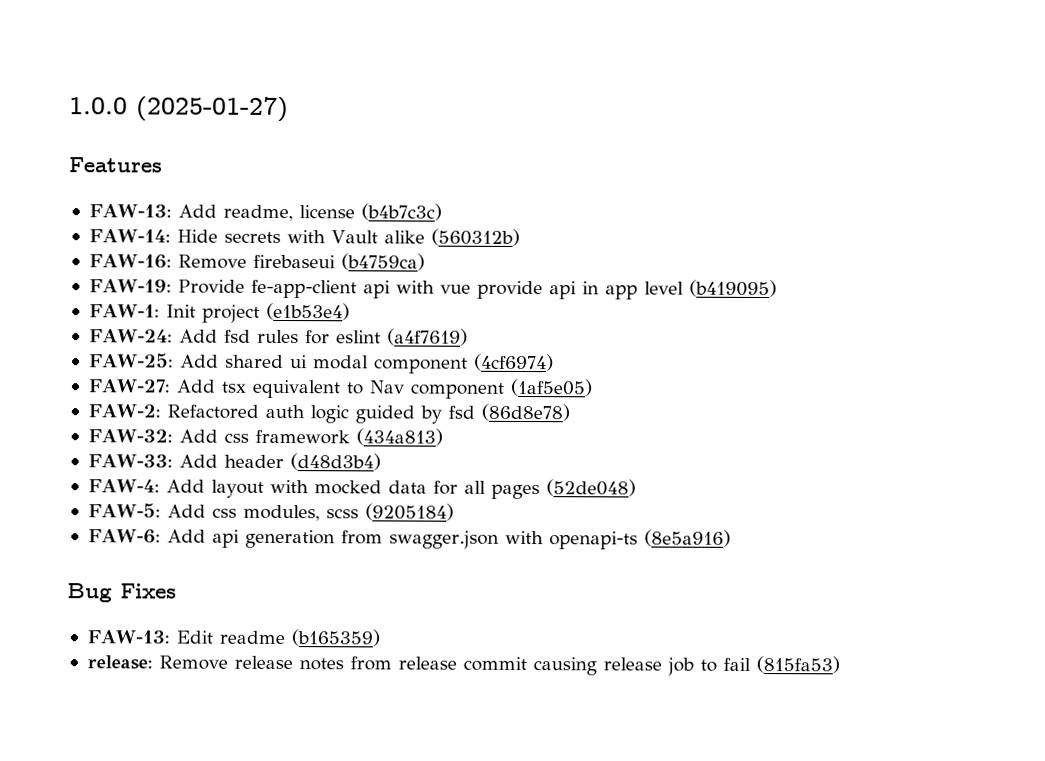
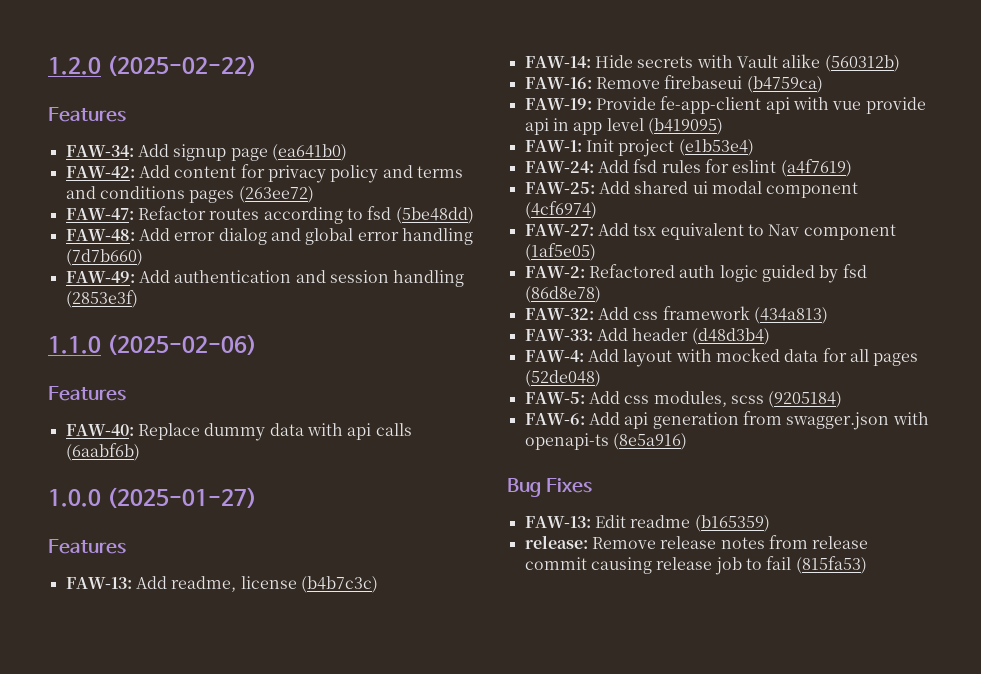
+ 1.2.0 (2025-02-22)
+ Features
+ FAW-34: Add signup page (ea641b0)
+ FAW-42: Add content for privacy policy and terms and conditions pages (263ee72)
+ FAW-47: Refactor routes according to fsd (5be48dd)
+ FAW-48: Add error dialog and global error handling (7d7b660)
+ FAW-49: Add authentication and session handling (2853e3f)
+ 1.1.0 (2025-02-06)
+ Features
+ FAW-40: Replace dummy data with api calls (6aabf6b)

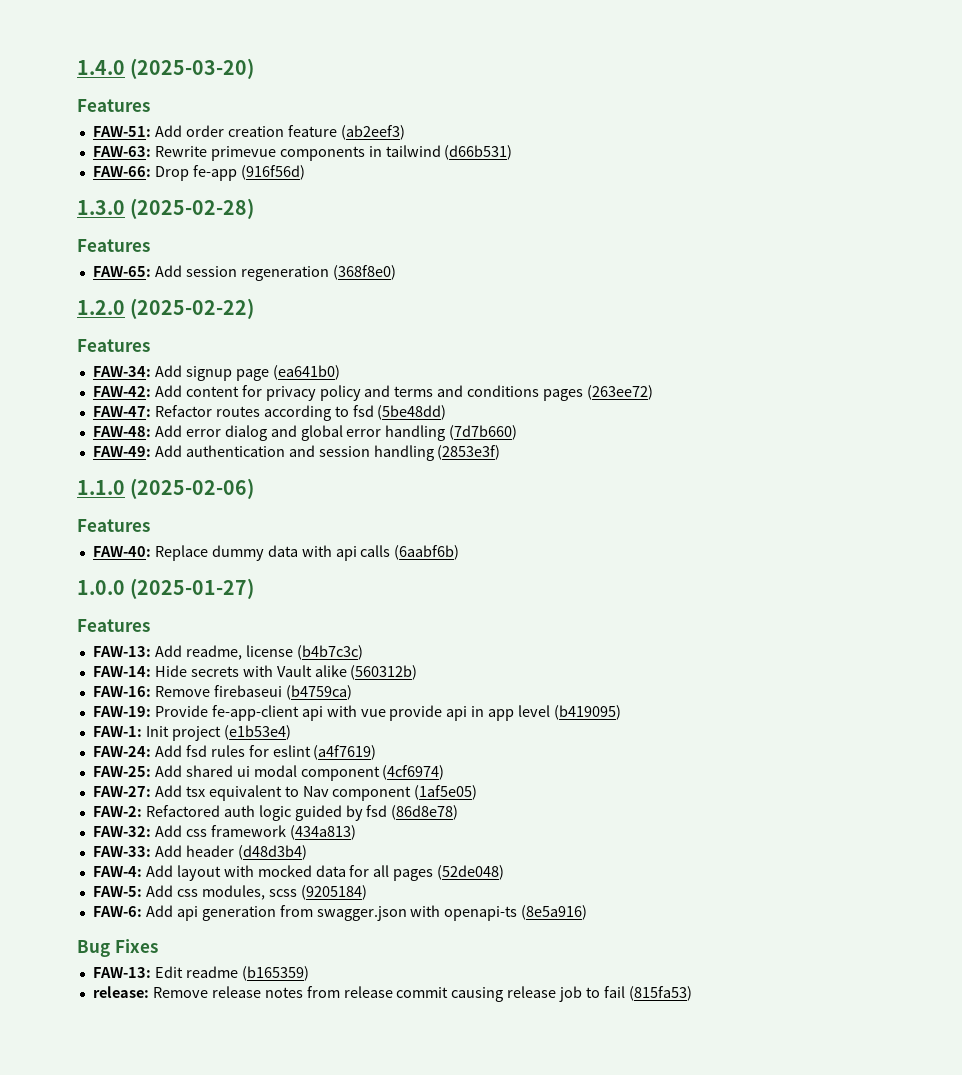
+ 1.4.0 (2025-03-20)
+ Features
+ FAW-51: Add order creation feature (ab2eef3)
+ FAW-63: Rewrite primevue components in tailwind (d66b531)
+ FAW-66: Drop fe-app (916f56d)
+ 1.3.0 (2025-02-28)
+ Features
+ FAW-65: Add session regeneration (368f8e0)

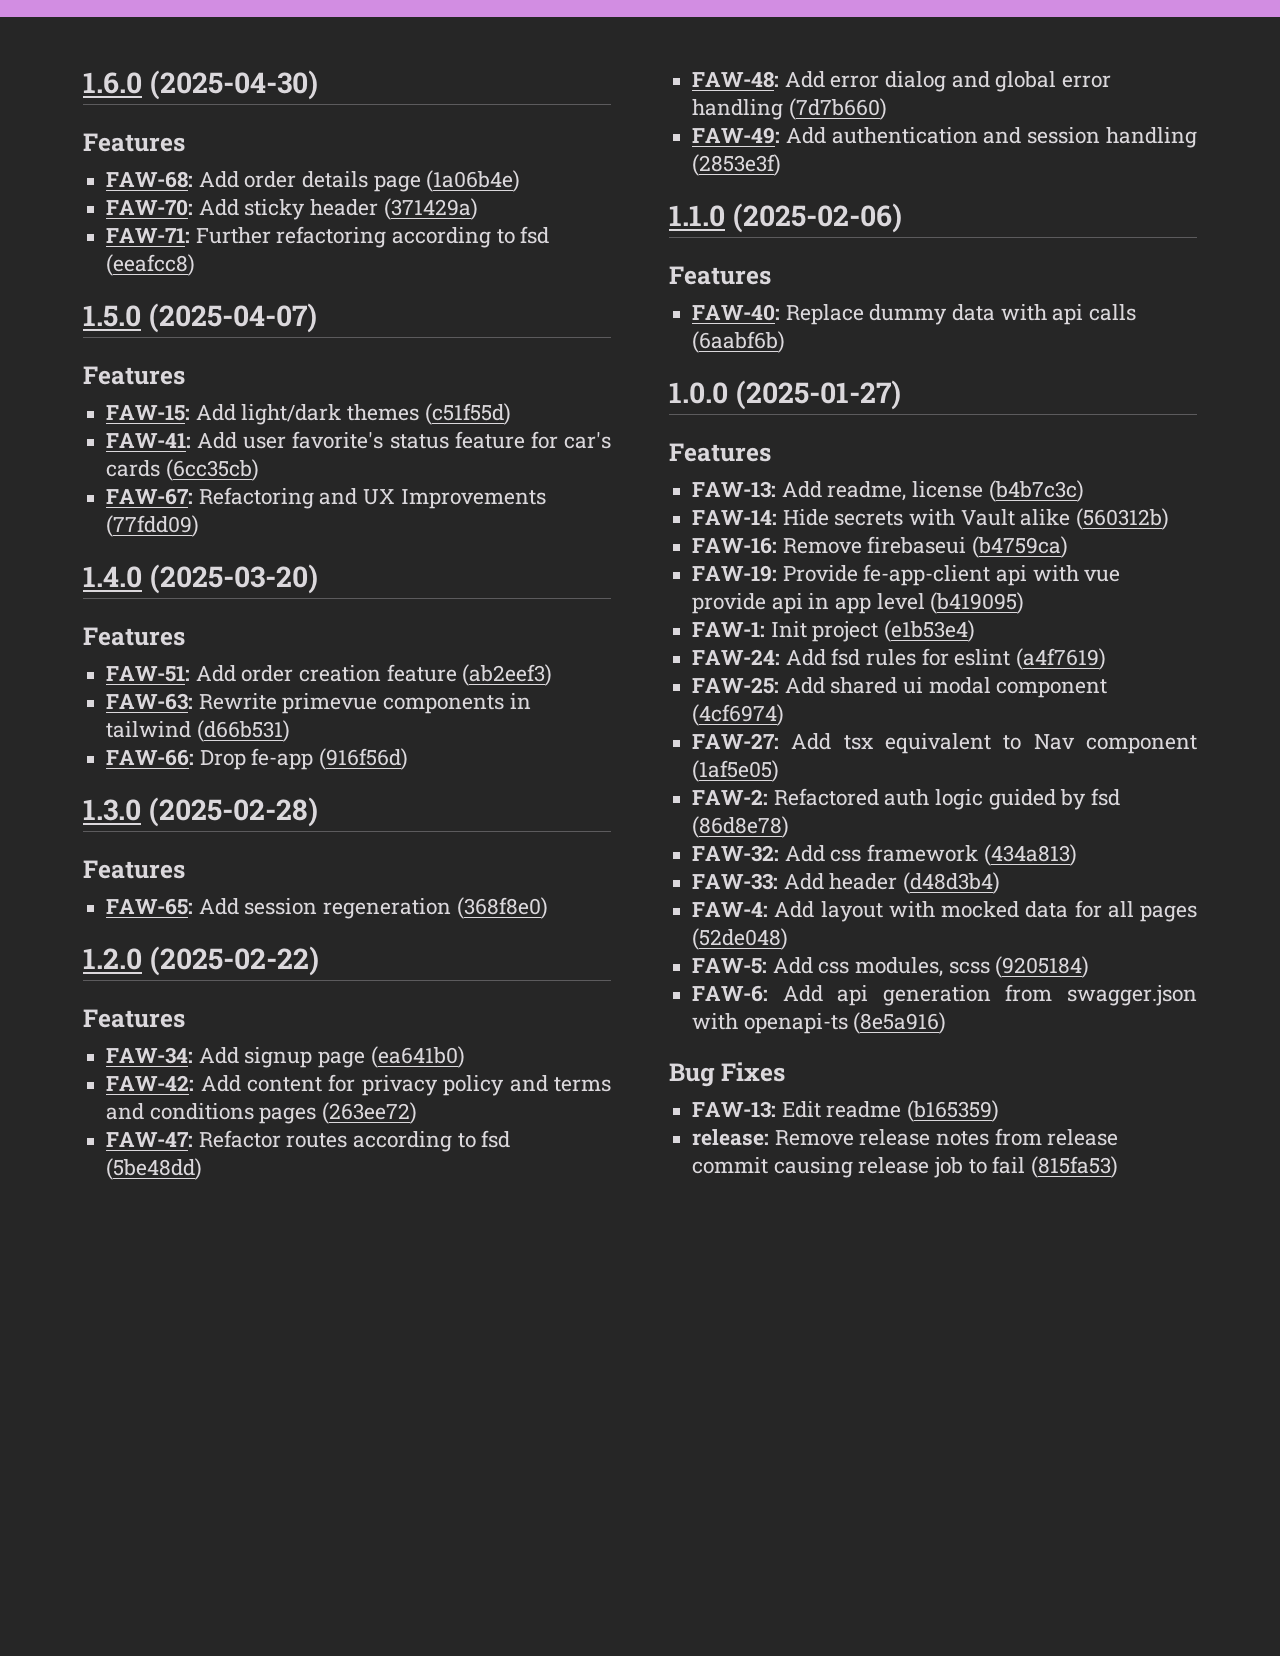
+ 1.6.0 (2025-04-30)
+ Features
+ FAW-68: Add order details page (1a06b4e)
+ FAW-70: Add sticky header (371429a)
+ FAW-71: Further refactoring according to fsd (eeafcc8)
+ 1.5.0 (2025-04-07)
+ Features
+ FAW-15: Add light/dark themes (c51f55d)
+ FAW-41: Add user favorite's status feature for car's cards (6cc35cb)
+ FAW-67: Refactoring and UX Improvements (77fdd09)

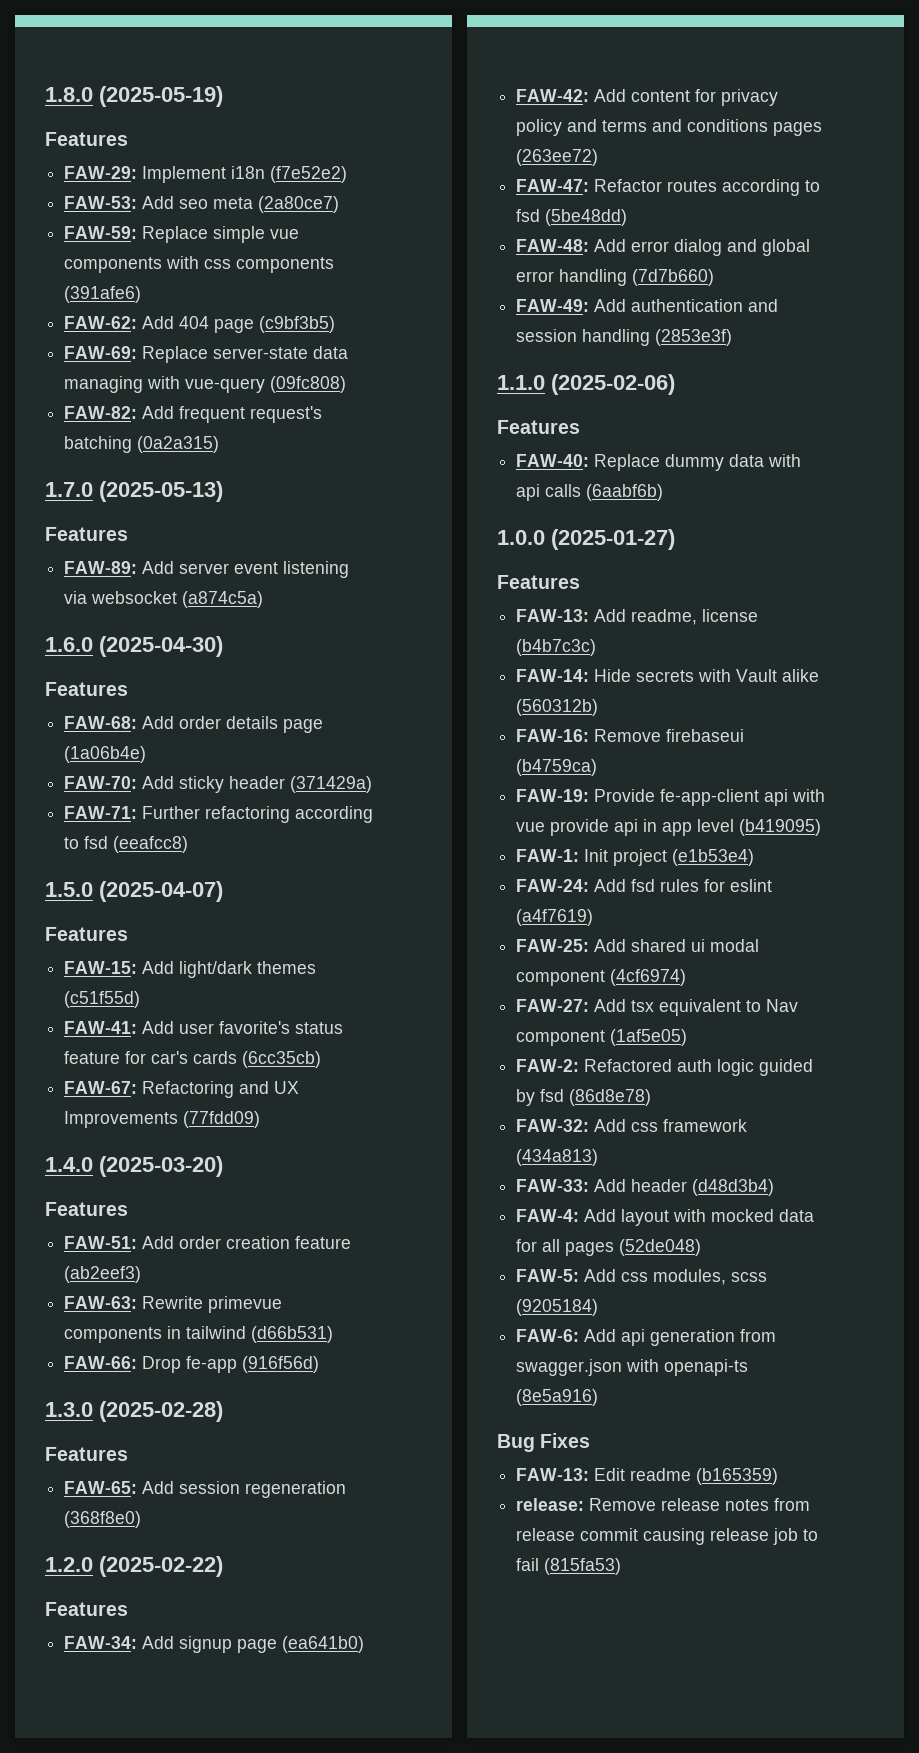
+ 1.8.0 (2025-05-19)
+ Features
+ FAW-29: Implement i18n (f7e52e2)
+ FAW-53: Add seo meta (2a80ce7)
+ FAW-59: Replace simple vue components with css components (391afe6)
+ FAW-62: Add 404 page (c9bf3b5)
+ FAW-69: Replace server-state data managing with vue-query (09fc808)
+ FAW-82: Add frequent request's batching (0a2a315)
+ 1.7.0 (2025-05-13)
+ Features
+ FAW-89: Add server event listening via websocket (a874c5a)

